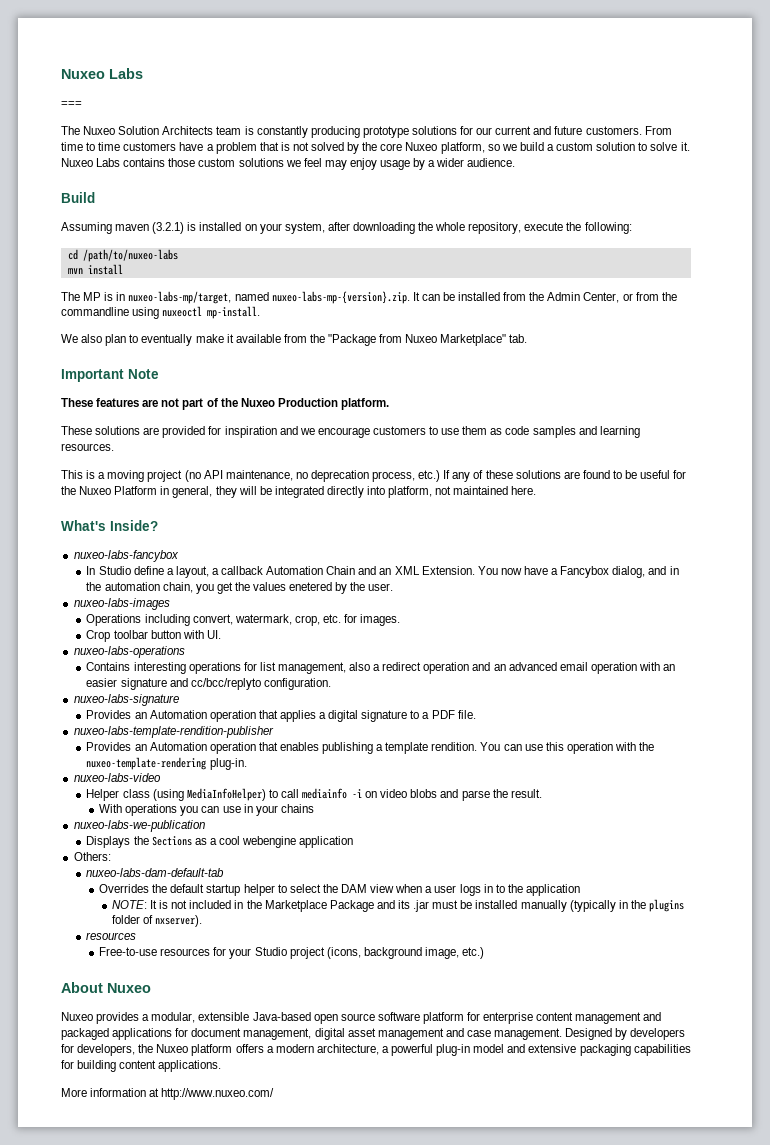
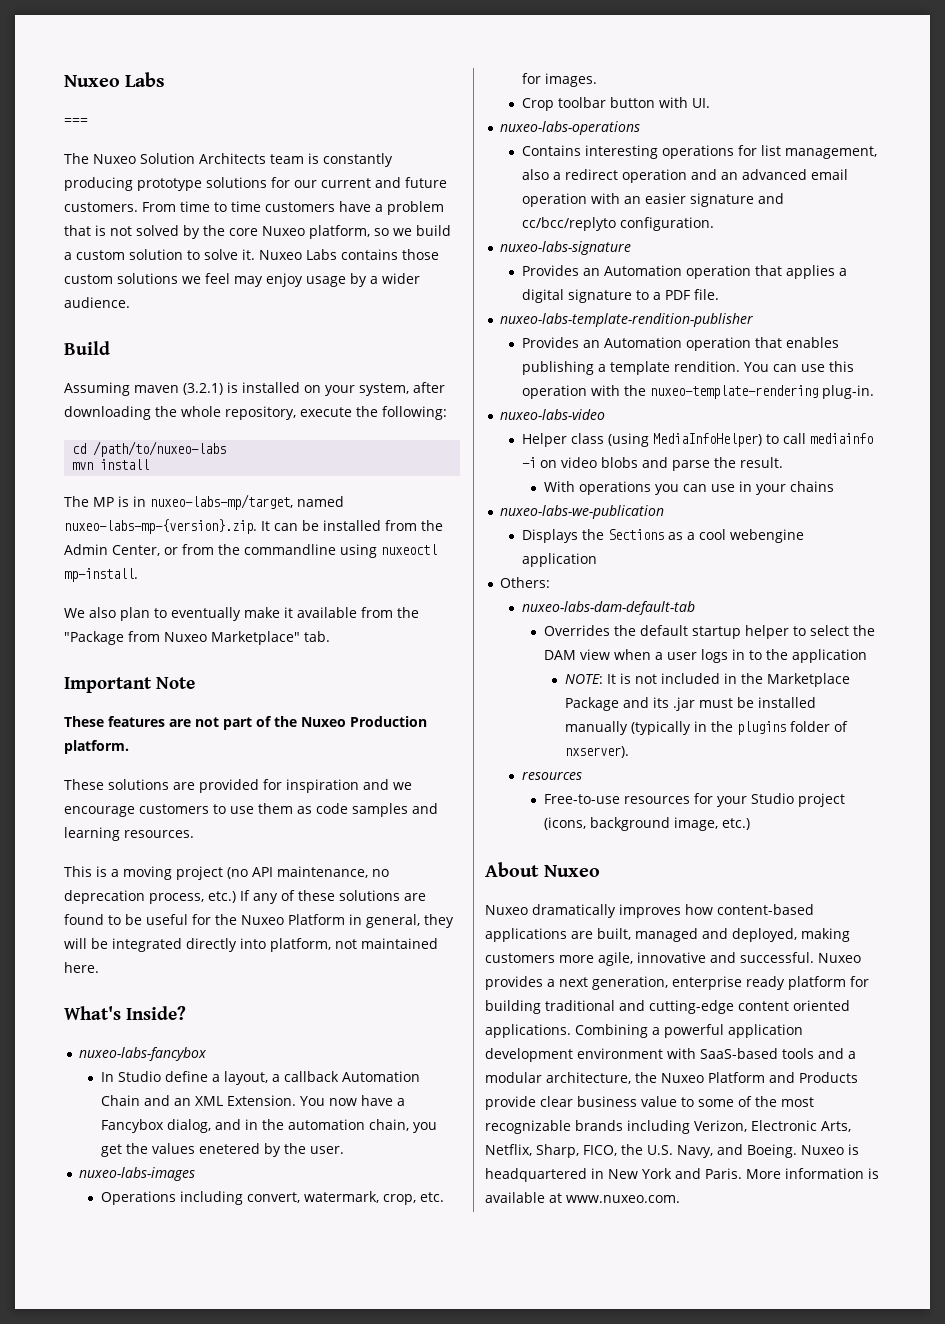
- Nuxeo provides a modular, extensible Java-based open source software platform for enterprise content management and packaged applications for document management, digital asset management and case management. Designed by developers for developers, the Nuxeo platform offers a modern architecture, a powerful plug-in model and extensive packaging capabilities for building content applications.
- More information at http://www.nuxeo.com/
+ Nuxeo dramatically improves how content-based applications are built, managed and deployed, making customers more agile, innovative and successful. Nuxeo provides a next generation, enterprise ready platform for building traditional and cutting-edge content oriented applications. Combining a powerful application development environment with SaaS-based tools and a modular architecture, the Nuxeo Platform and Products provide clear business value to some of the most recognizable brands including Verizon, Electronic Arts, Netflix, Sharp, FICO, the U.S. Navy, and Boeing. Nuxeo is headquartered in New York and Paris. More information is available at www.nuxeo.com.

